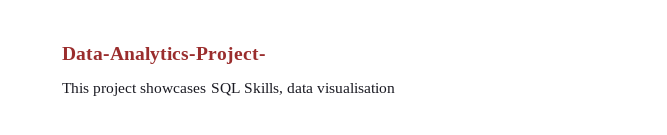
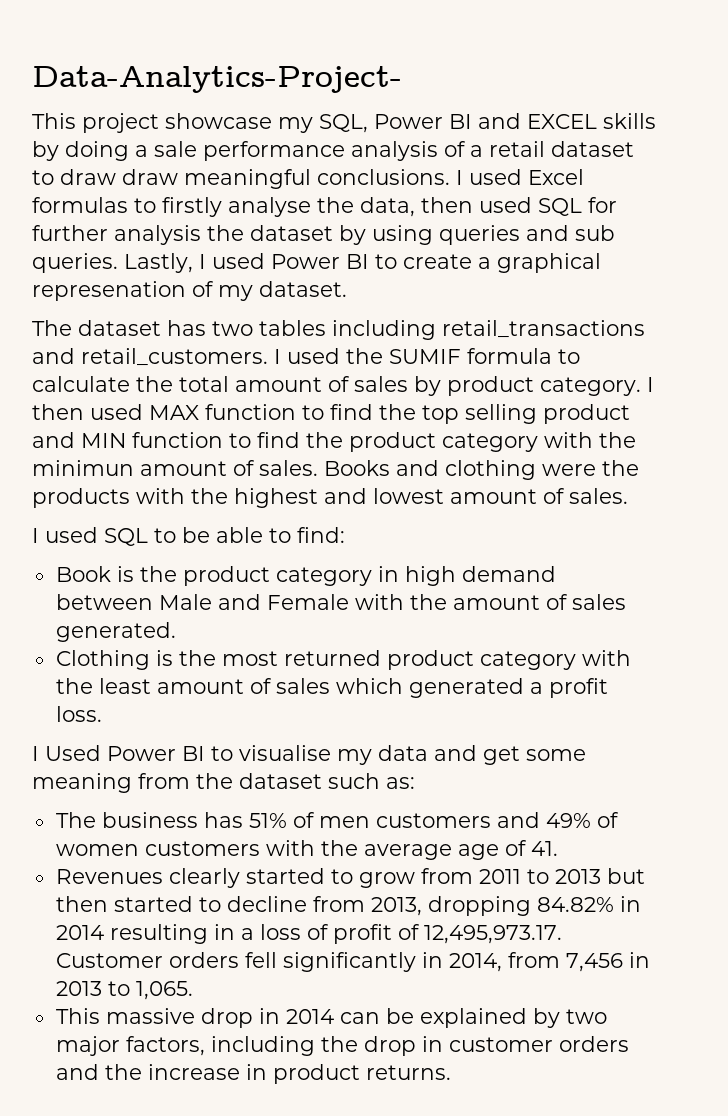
- This project showcases SQL Skills, data visualisation
+ This project showcase my SQL, Power BI and EXCEL skills by doing a sale performance analysis of a retail dataset to draw draw meaningful conclusions. I used Excel formulas to firstly analyse the data, then used SQL for further analysis the dataset by using queries and sub queries. Lastly, I used Power BI to create a graphical represenation of my dataset.
+ The dataset has two tables including retail_transactions and retail_customers. I used the SUMIF formula to calculate the total amount of sales by product category. I then used MAX function to find the top selling product and MIN function to find the product category with the minimun amount of sales. Books and clothing were the products with the highest and lowest amount of sales.
+ I used SQL to be able to find:
+ Book is the product category in high demand between Male and Female with the amount of sales generated.
+ Clothing is the most returned product category with the least amount of sales which generated a profit loss.
+ I Used Power BI to visualise my data and get some meaning from the dataset such as:
+ The business has 51% of men customers and 49% of women customers with the average age of 41.
+ Revenues clearly started to grow from 2011 to 2013 but then started to decline from 2013, dropping 84.82% in 2014 resulting in a loss of profit of 12,495,973.17. Customer orders fell significantly in 2014, from 7,456 in 2013 to 1,065.
+ This massive drop in 2014 can be explained by two major factors, including the drop in customer orders and the increase in product returns.

